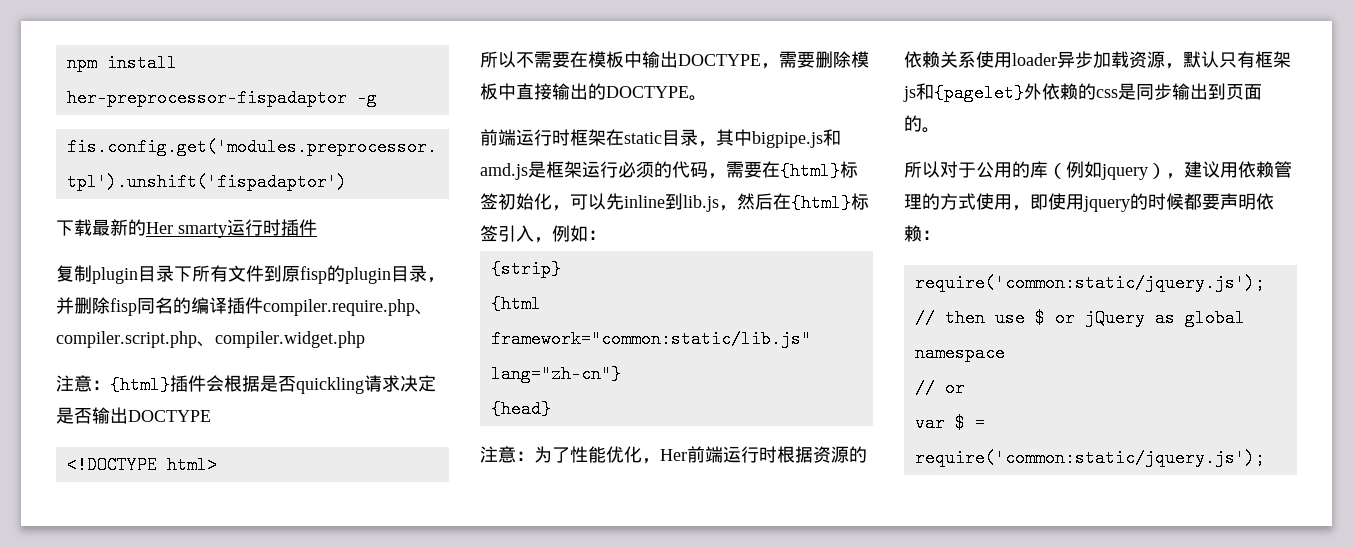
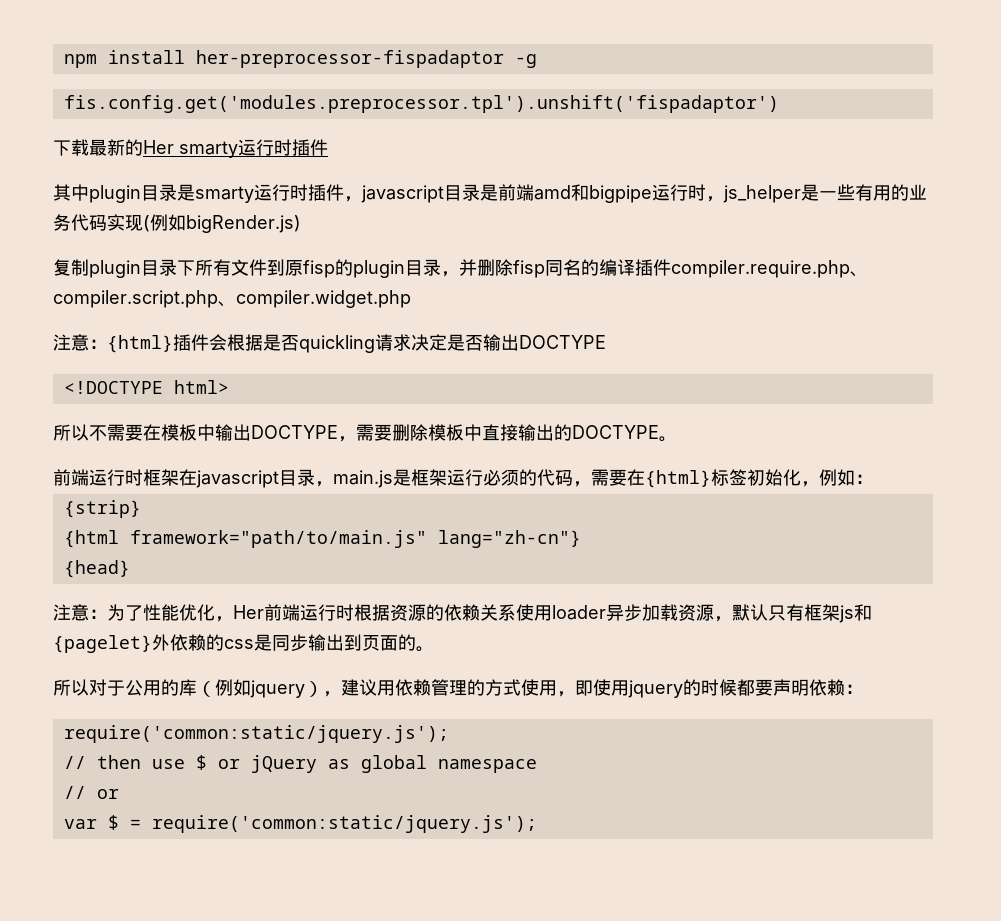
+ 其中plugin目录是smarty运行时插件，javascript目录是前端amd和bigpipe运行时，js_helper是一些有用的业务代码实现(例如bigRender.js)
- 前端运行时框架在static目录，其中bigpipe.js和amd.js是框架运行必须的代码，需要在{html}标签初始化，可以先inline到lib.js，然后在{html}标签引入，例如：
+ 前端运行时框架在javascript目录，main.js是框架运行必须的代码，需要在{html}标签初始化，例如：
- {html framework="common:static/lib.js" lang="zh-cn"}
+ {html framework="path/to/main.js" lang="zh-cn"}

